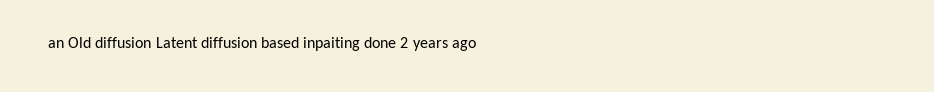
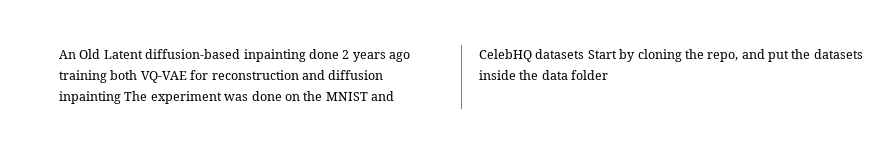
- an Old diffusion Latent diffusion based inpaiting done 2 years ago
+ An Old Latent diffusion-based inpainting done 2 years ago training both VQ-VAE for reconstruction and diffusion inpainting The experiment was done on the MNIST and CelebHQ datasets Start by cloning the repo, and put the datasets inside the data folder

